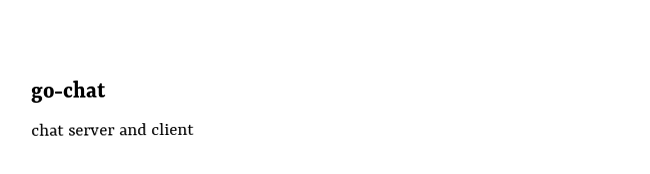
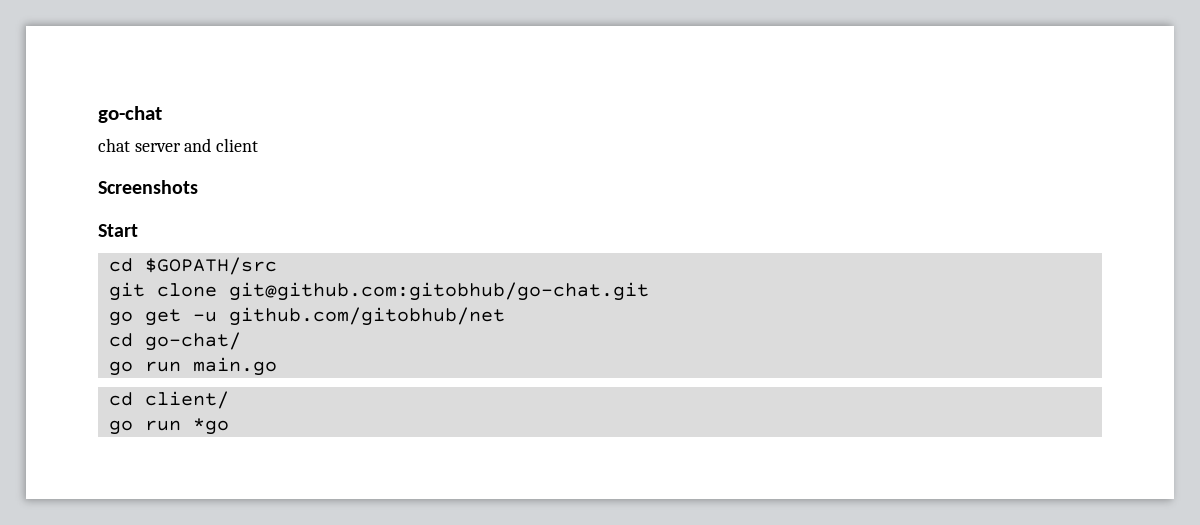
+ Screenshots
+ Start
+ cd $GOPATH/src
+ git clone git@github.com:gitobhub/go-chat.git
+ go get -u github.com/gitobhub/net
+ cd go-chat/
+ go run main.go
+ cd client/
+ go run *go

